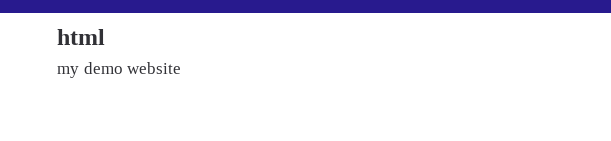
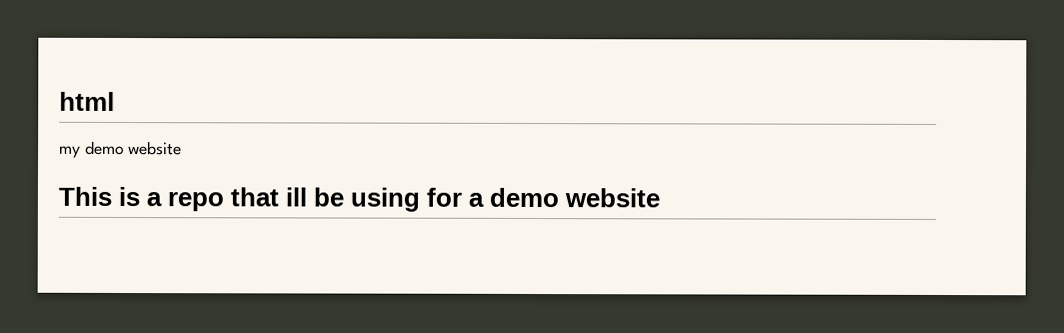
+ This is a repo that ill be using for a demo website

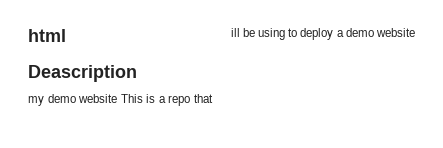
+ Deascription
- my demo website
- This is a repo that ill be using for a demo website
+ my demo website This is a repo that ill be using to deploy a demo website

